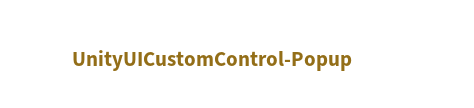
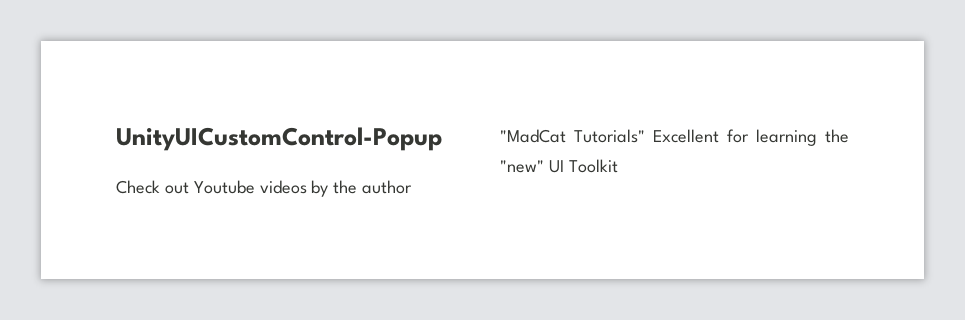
+ Check out Youtube videos by the author "MadCat Tutorials" Excellent for learning the "new" UI Toolkit

